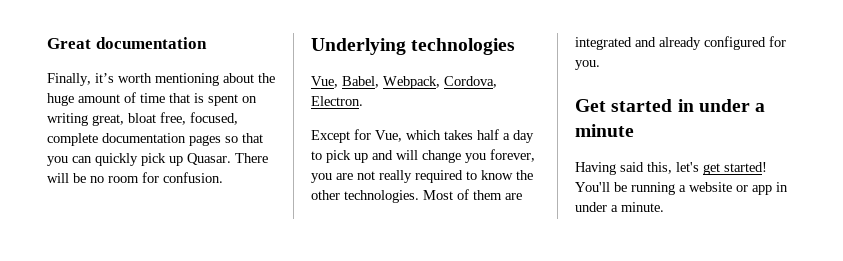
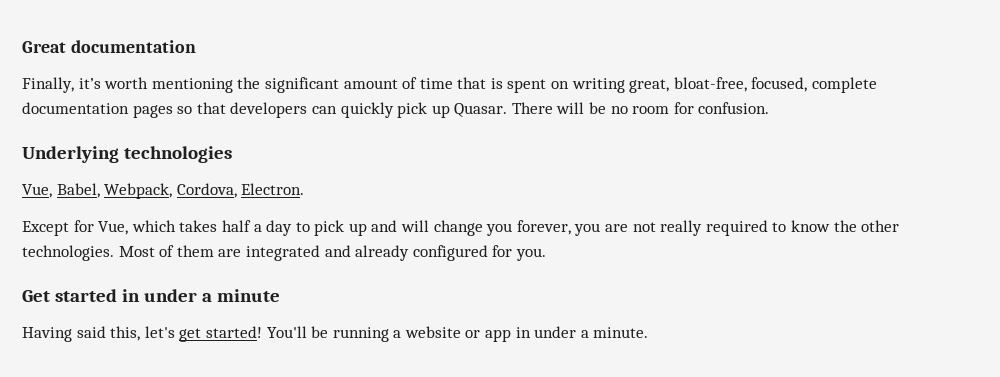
- Finally, it’s worth mentioning about the huge amount of time that is spent on writing great, bloat free, focused, complete documentation pages so that you can quickly pick up Quasar.
+ Finally, it’s worth mentioning the significant amount of time that is spent on writing great, bloat-free, focused, complete documentation pages so that developers can quickly pick up Quasar.

